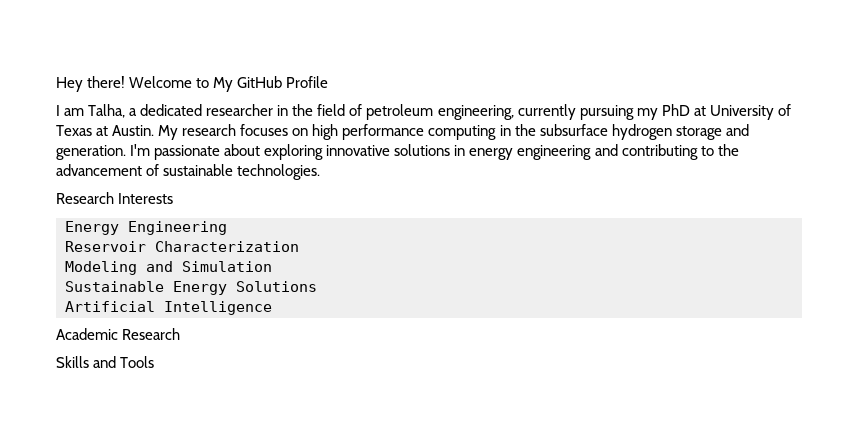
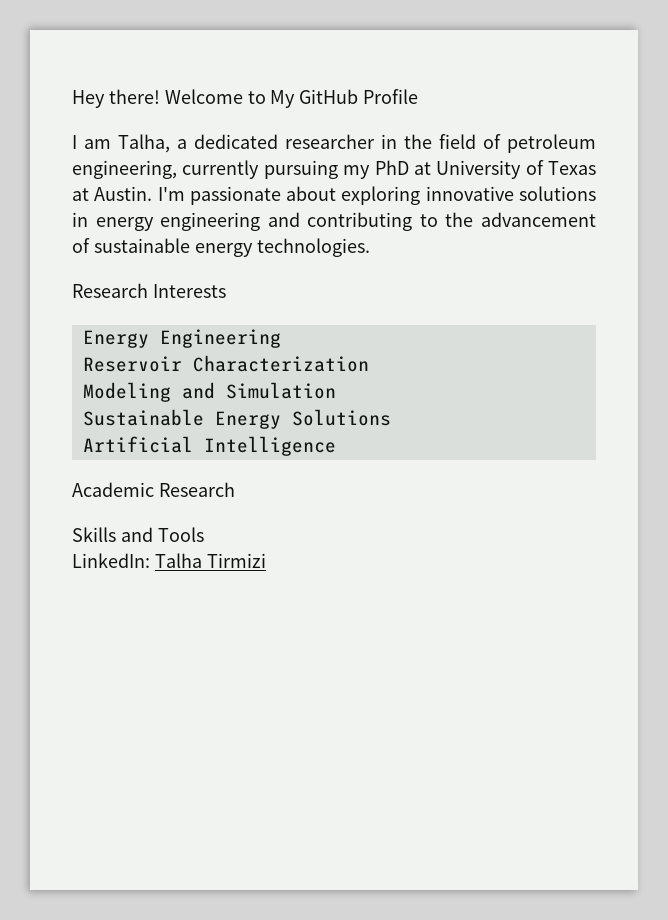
- My research focuses on high performance computing in the subsurface hydrogen storage and generation.
- I'm passionate about exploring innovative solutions in energy engineering and contributing to the advancement of sustainable technologies.
+ I'm passionate about exploring innovative solutions in energy engineering and contributing to the advancement of sustainable energy technologies.
+ LinkedIn: Talha Tirmizi

